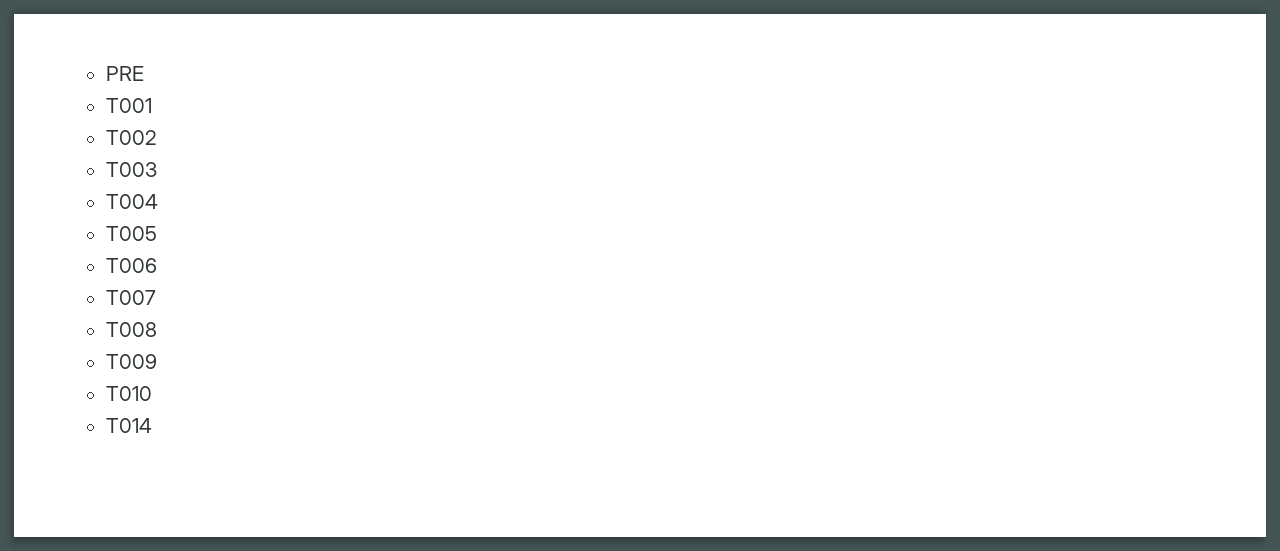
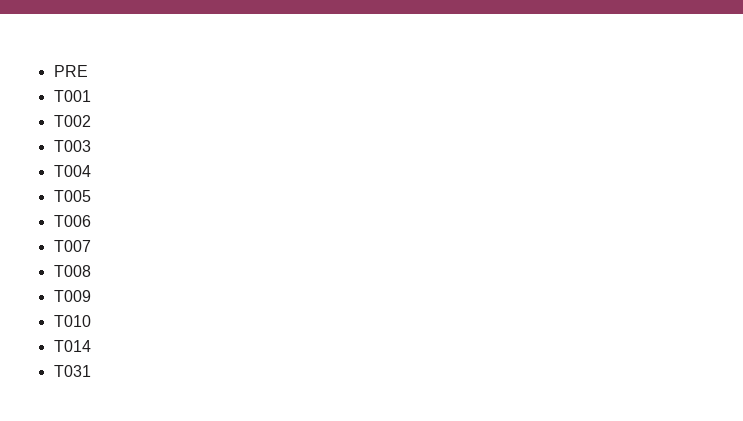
+ T031

